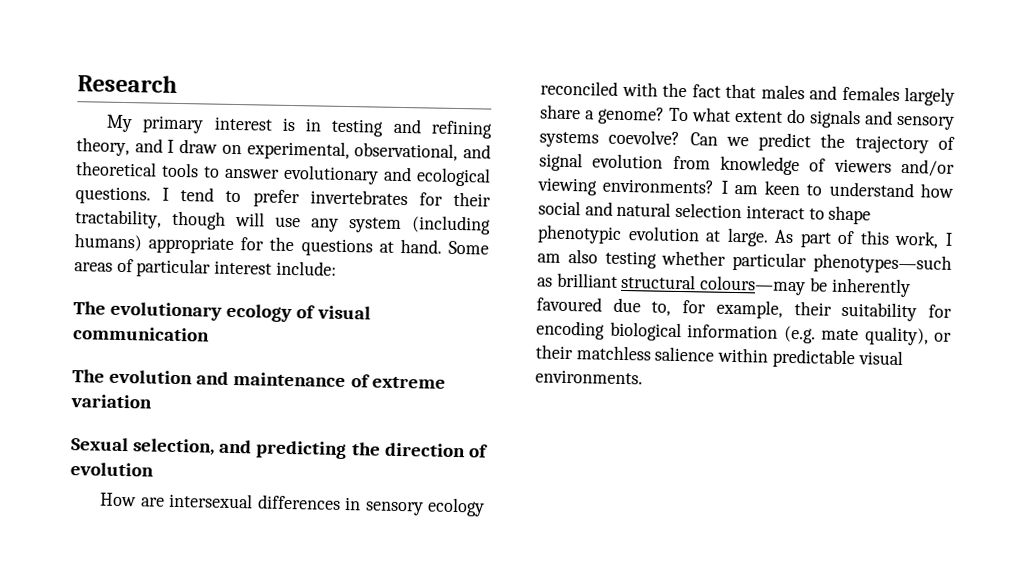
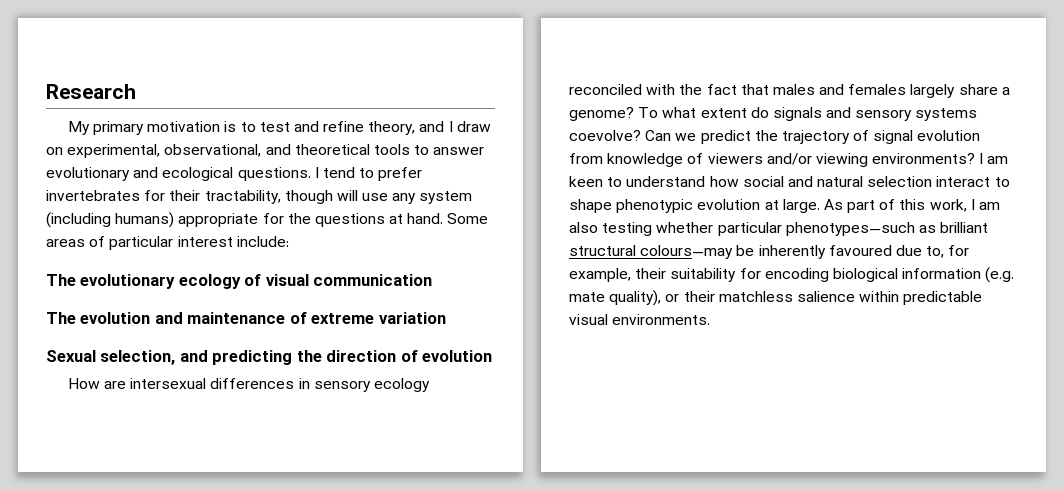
- My primary interest is in testing and refining theory, and I draw on experimental, observational, and theoretical tools to answer evolutionary and ecological questions.
+ My primary motivation is to test and refine theory, and I draw on experimental, observational, and theoretical tools to answer evolutionary and ecological questions.

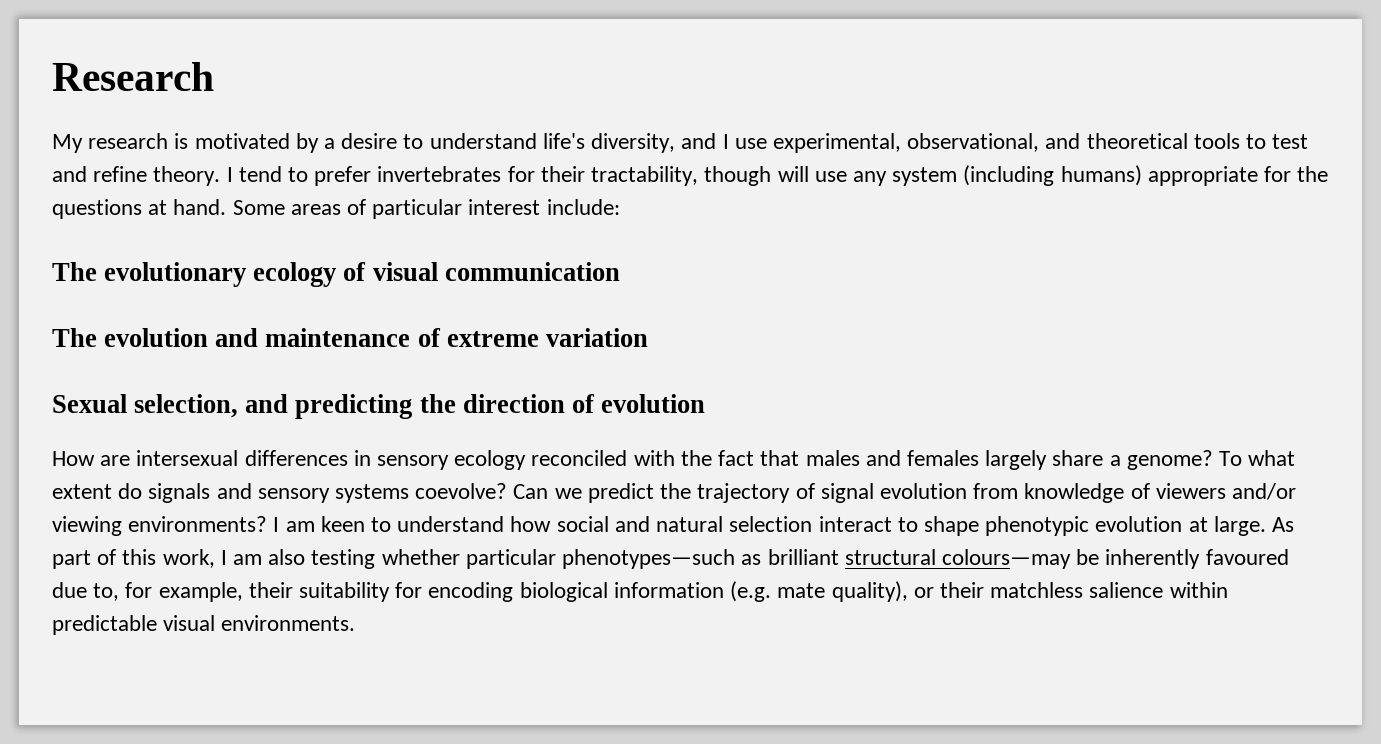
- My primary motivation is to test and refine theory, and I draw on experimental, observational, and theoretical tools to answer evolutionary and ecological questions.
+ My research is motivated by a desire to understand life's diversity, and I use experimental, observational, and theoretical tools to test and refine theory.

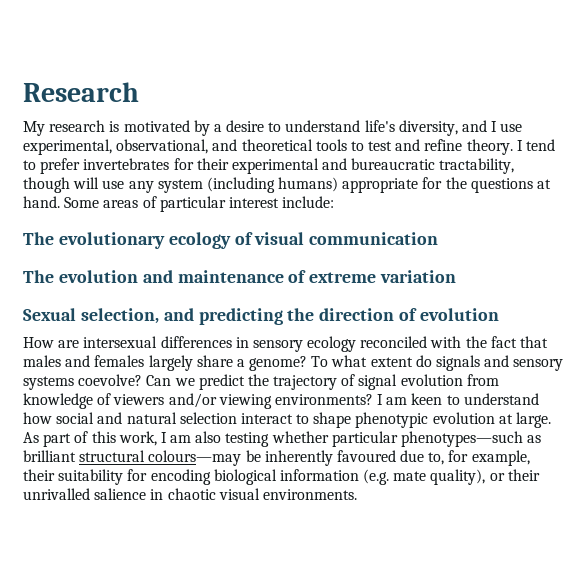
- I tend to prefer invertebrates for their tractability, though will use any system (including humans) appropriate for the questions at hand.
+ I tend to prefer invertebrates for their experimental and bureaucratic tractability, though will use any system (including humans) appropriate for the questions at hand.
- As part of this work, I am also testing whether particular phenotypes—such as brilliant structural colours—may be inherently favoured due to, for example, their suitability for encoding biological information (e.g. mate quality), or their matchless salience within predictable visual environments.
+ As part of this work, I am also testing whether particular phenotypes—such as brilliant structural colours—may be inherently favoured due to, for example, their suitability for encoding biological information (e.g. mate quality), or their unrivalled salience in chaotic visual environments.

